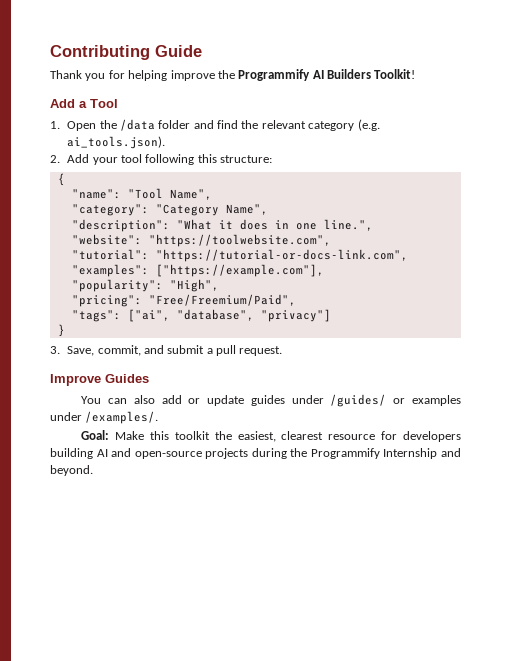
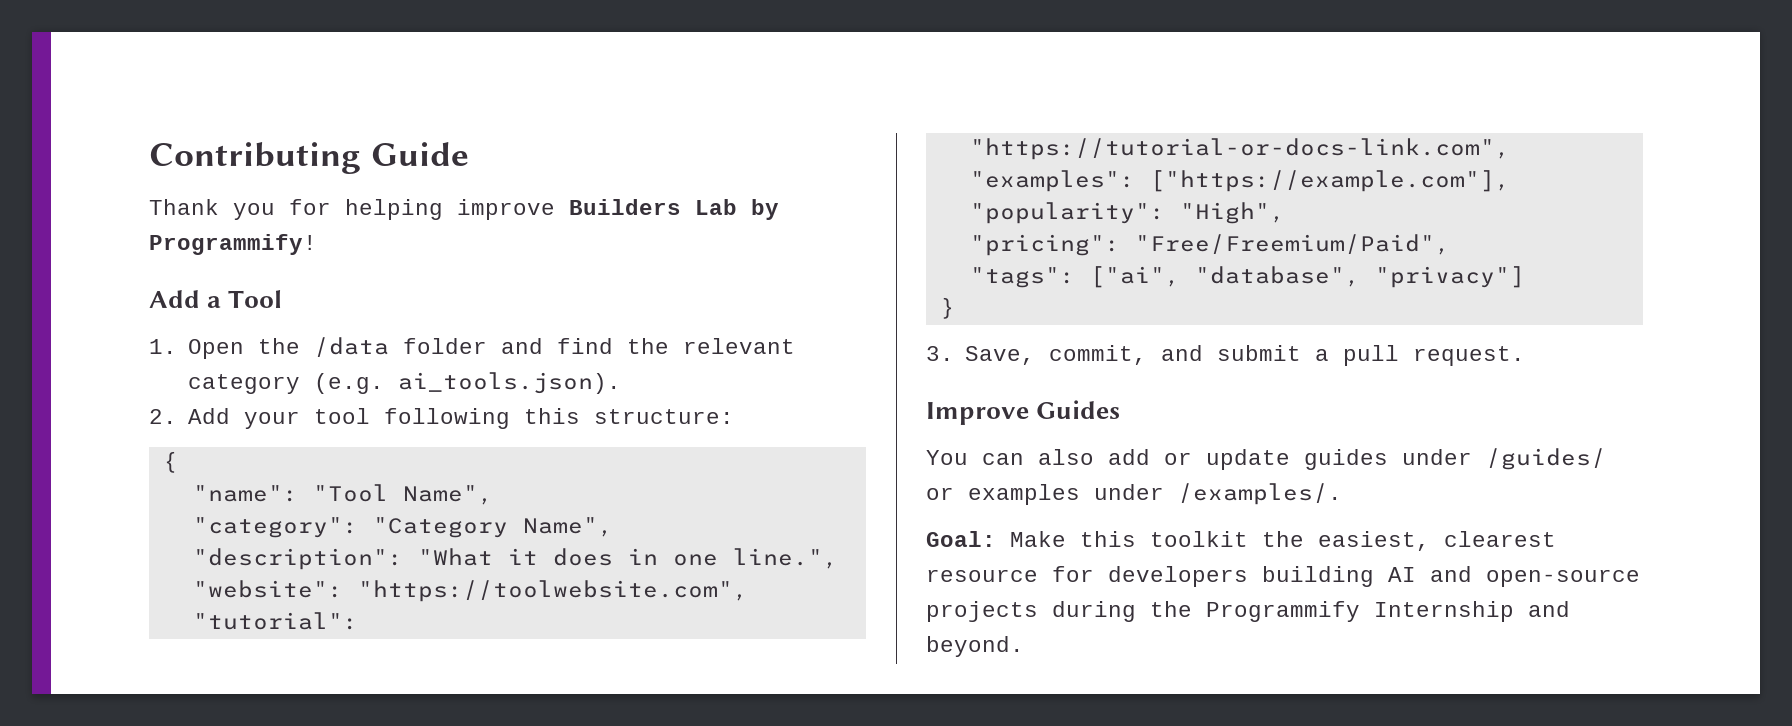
- Thank you for helping improve the Programmify AI Builders Toolkit!
+ Thank you for helping improve Builders Lab by Programmify!

